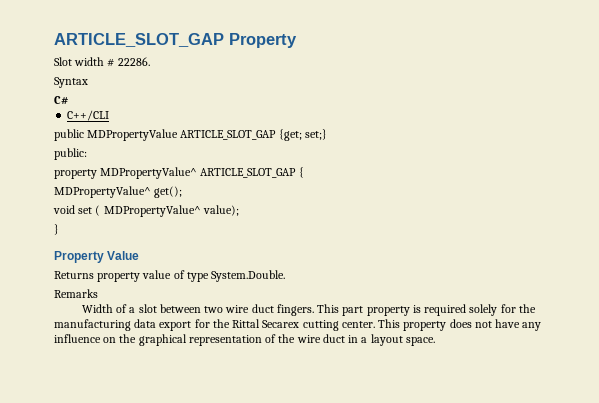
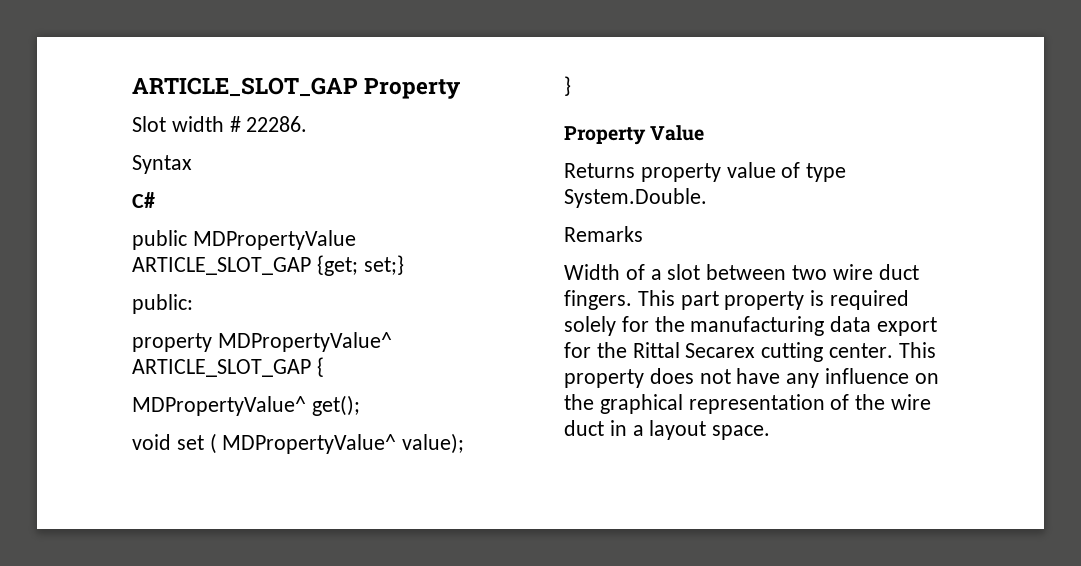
- C++/CLI

